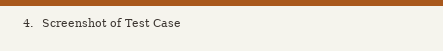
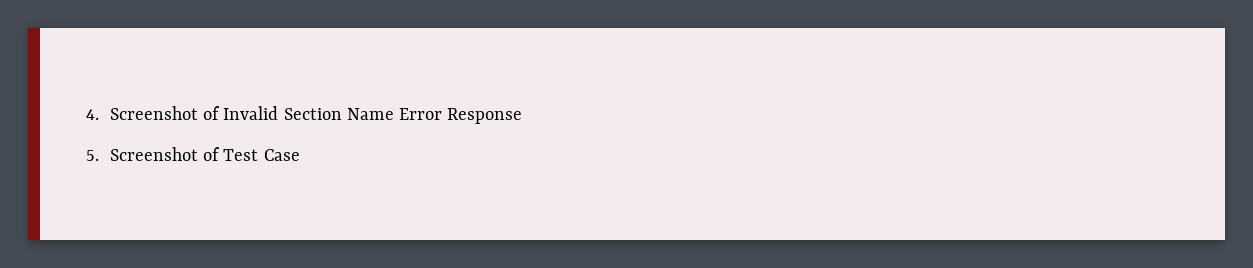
- 4. Screenshot of Test Case
+ 4. Screenshot of Invalid Section Name Error Response
+ 5. Screenshot of Test Case

